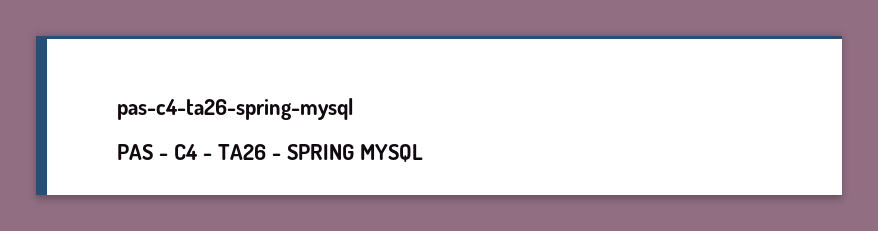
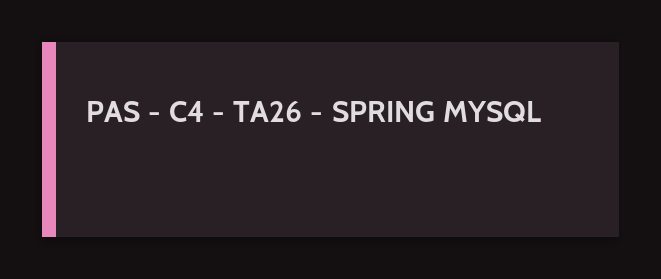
- pas-c4-ta26-spring-mysql

